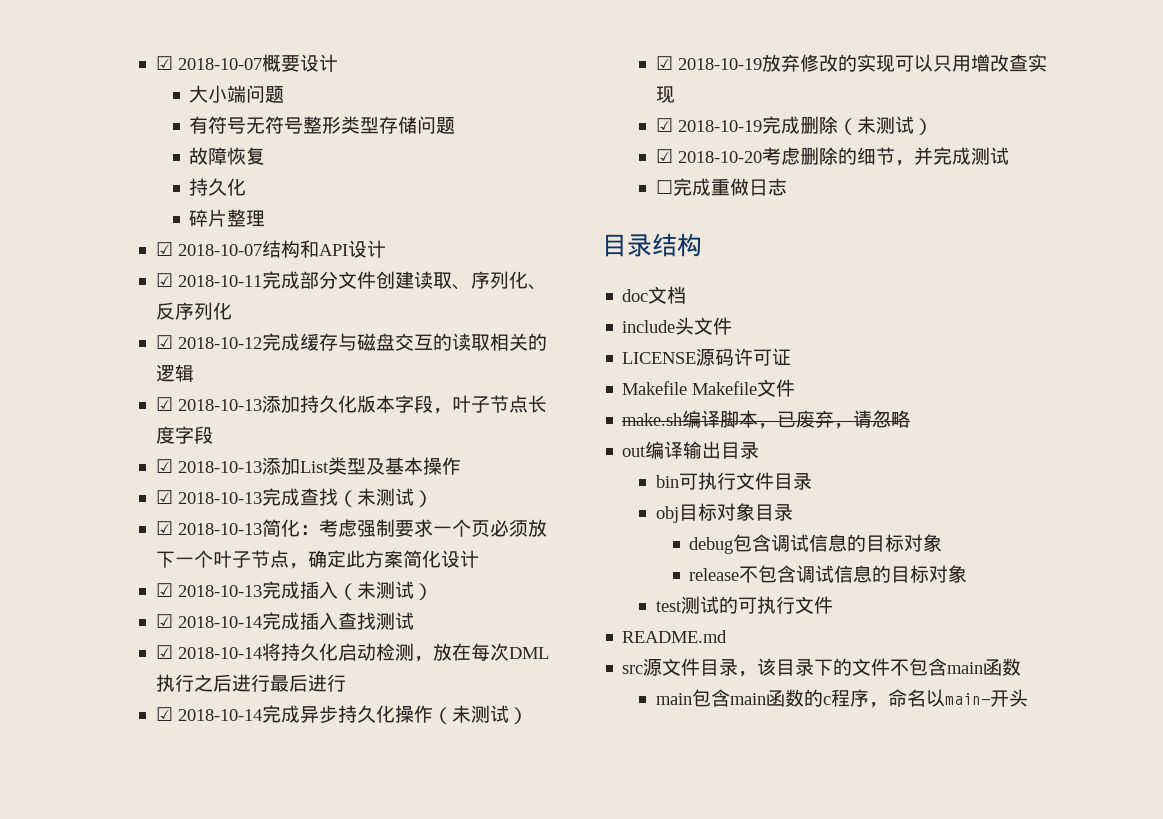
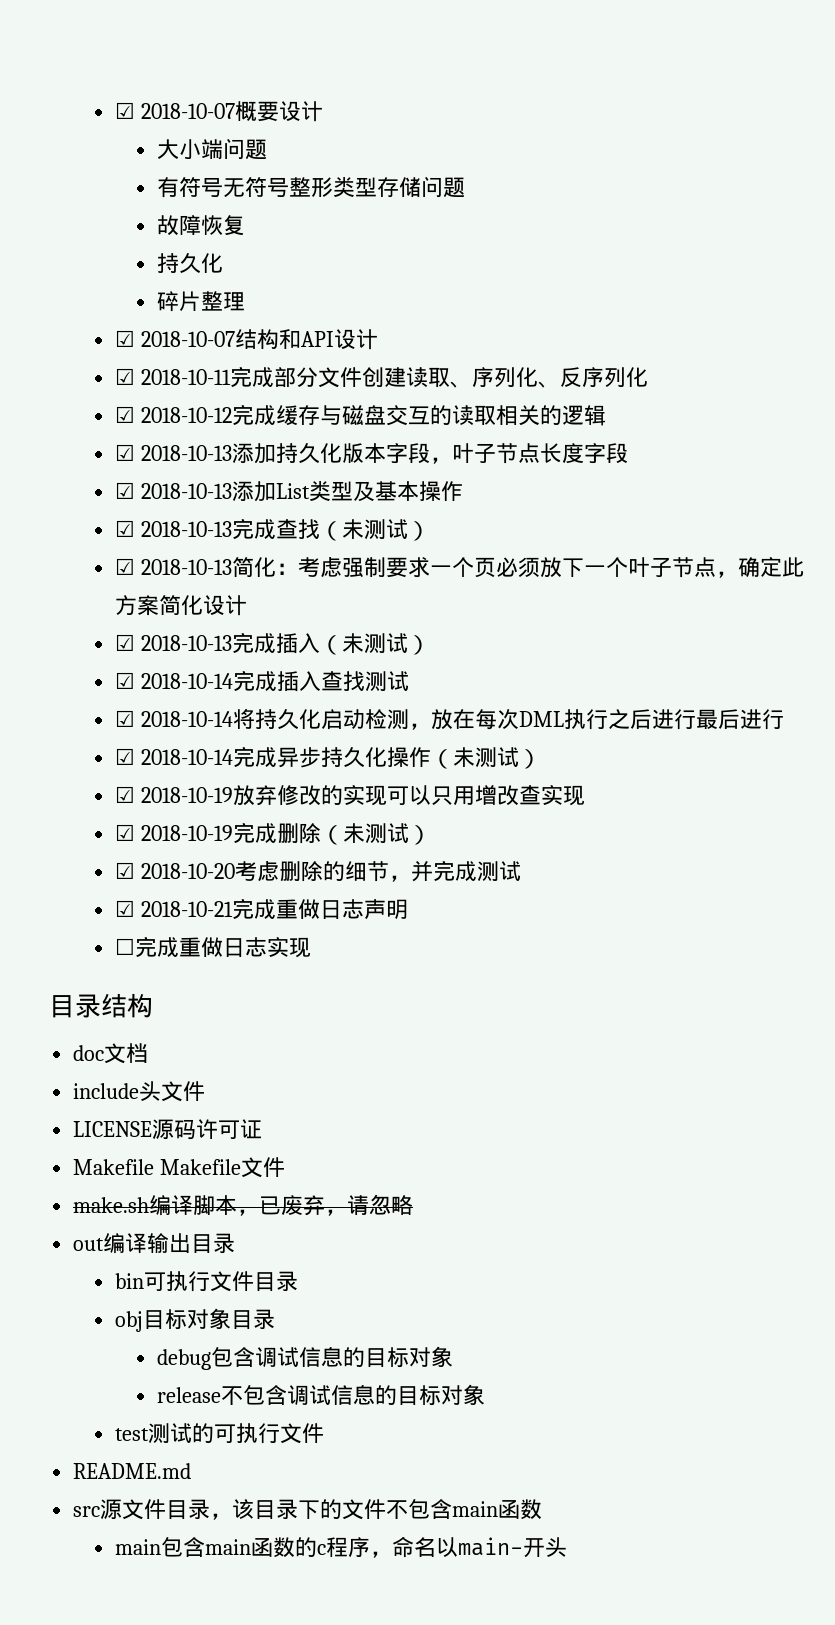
+ ☑ 2018-10-21完成重做日志声明
- ☐完成重做日志
+ ☐完成重做日志实现

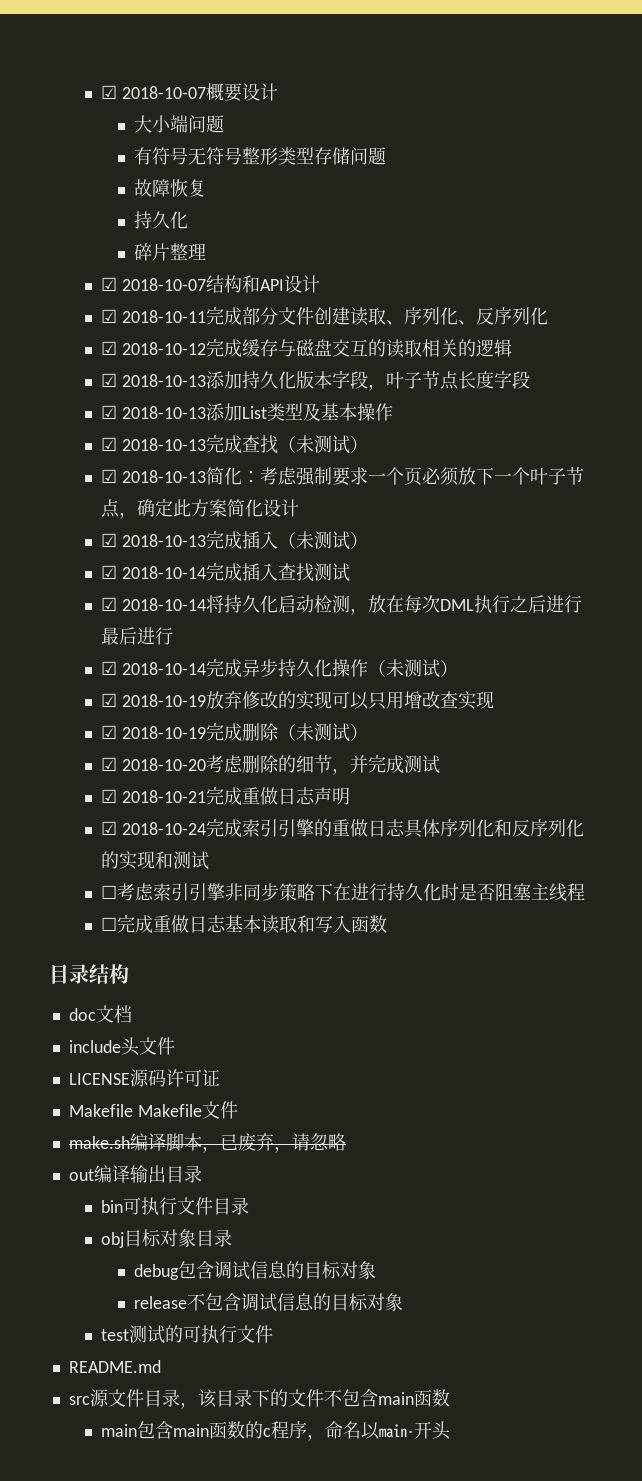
+ ☑ 2018-10-24完成索引引擎的重做日志具体序列化和反序列化的实现和测试
+ ☐考虑索引引擎非同步策略下在进行持久化时是否阻塞主线程
- ☐完成重做日志实现
+ ☐完成重做日志基本读取和写入函数

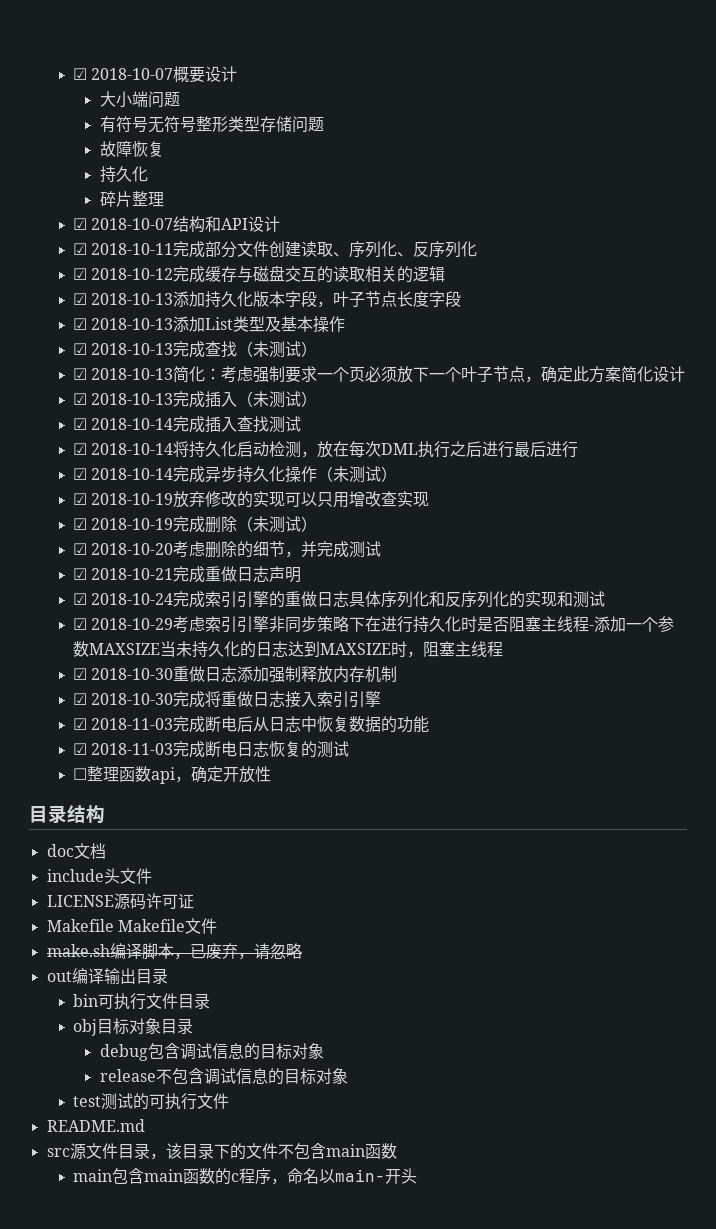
- ☐考虑索引引擎非同步策略下在进行持久化时是否阻塞主线程
- ☐完成重做日志基本读取和写入函数
+ ☑ 2018-10-29考虑索引引擎非同步策略下在进行持久化时是否阻塞主线程-添加一个参数MAXSIZE当未持久化的日志达到MAXSIZE时，阻塞主线程
+ ☑ 2018-10-30重做日志添加强制释放内存机制
+ ☑ 2018-10-30完成将重做日志接入索引引擎
+ ☑ 2018-11-03完成断电后从日志中恢复数据的功能
+ ☑ 2018-11-03完成断电日志恢复的测试
+ ☐整理函数api，确定开放性

